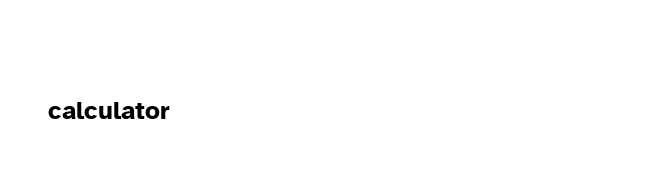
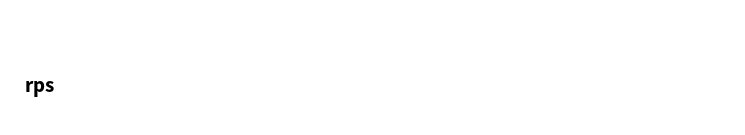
- calculator
+ rps

